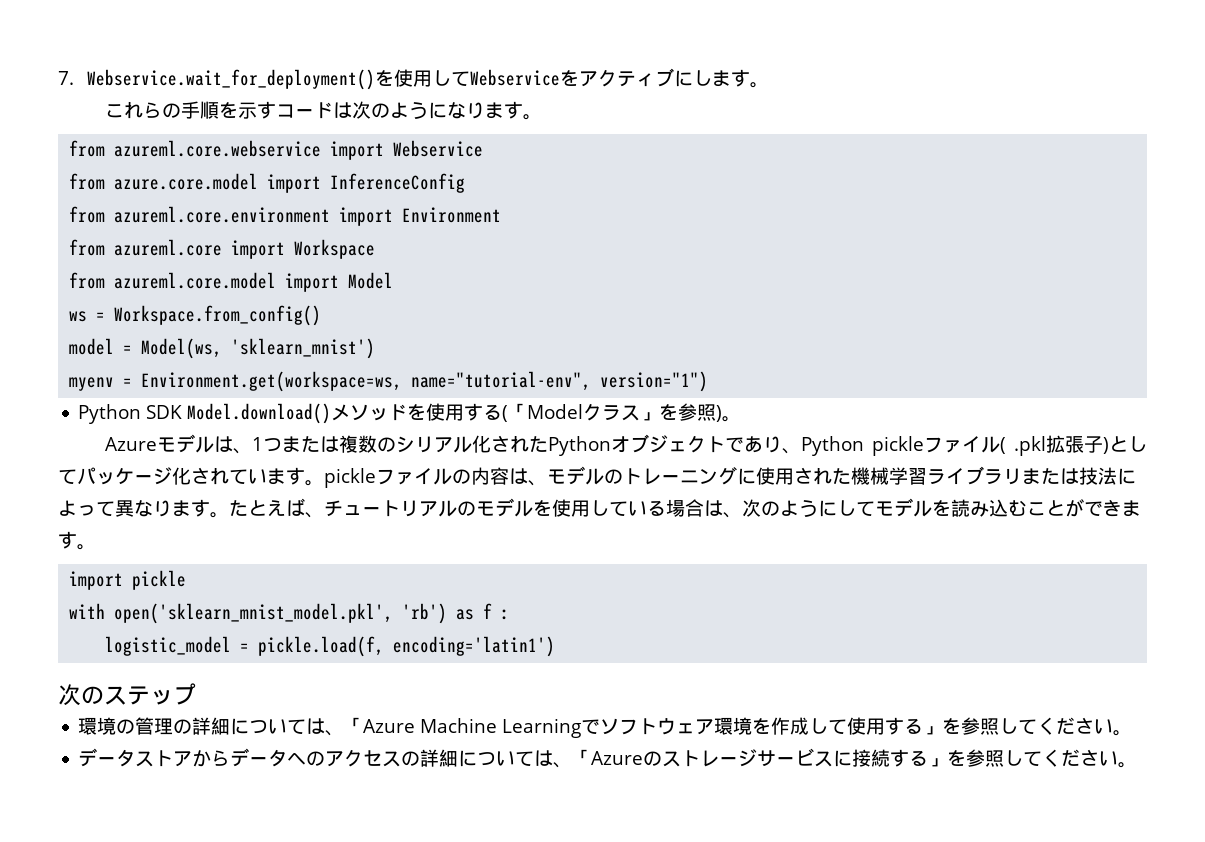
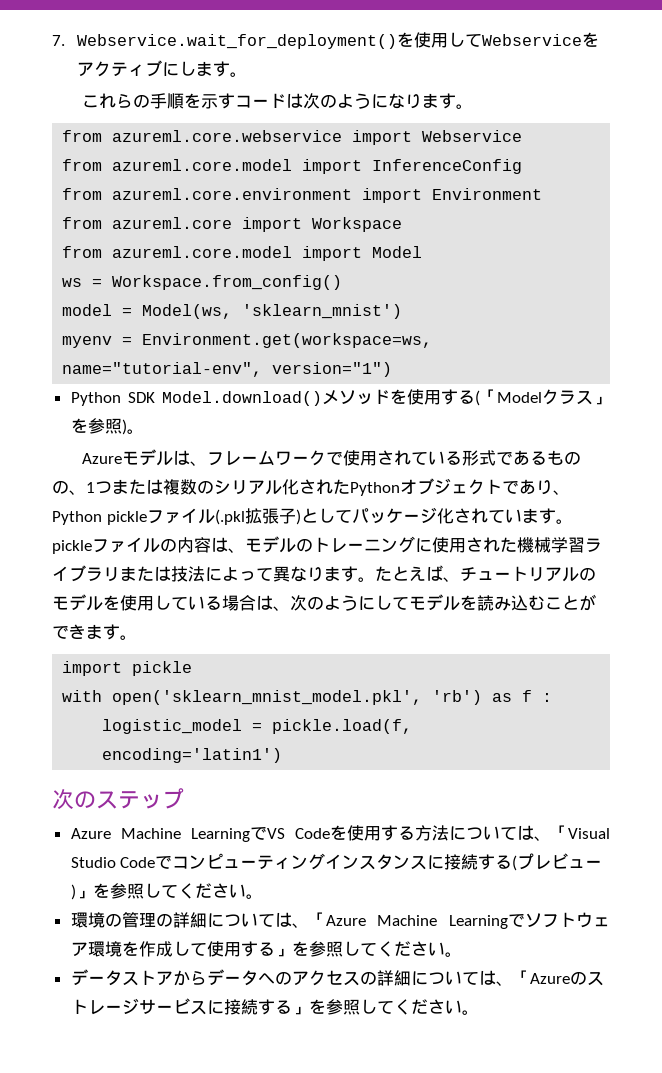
- from azure.core.model import InferenceConfig
+ from azureml.core.model import InferenceConfig
- Azureモデルは、1つまたは複数のシリアル化されたPythonオブジェクトであり、Python pickleファイル( .pkl拡張子)としてパッケージ化されています。pickleファイルの内容は、モデルのトレーニングに使用された機械学習ライブラリまたは技法によって異なります。
+ Azureモデルは、フレームワークで使用されている形式であるものの、1つまたは複数のシリアル化されたPythonオブジェクトであり、Python pickleファイル(.pkl拡張子)としてパッケージ化されています。pickleファイルの内容は、モデルのトレーニングに使用された機械学習ライブラリまたは技法によって異なります。
+ Azure Machine LearningでVS Codeを使用する方法については、「Visual Studio Codeでコンピューティングインスタンスに接続する(プレビュー)」を参照してください。

